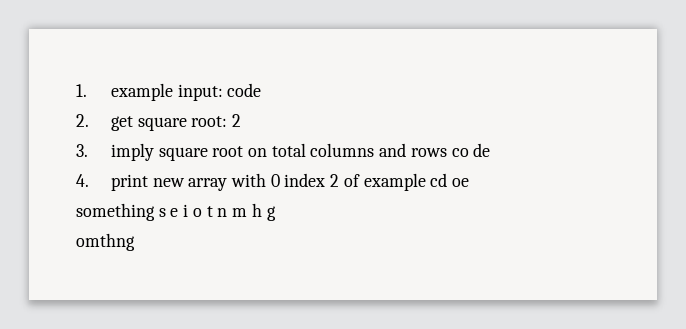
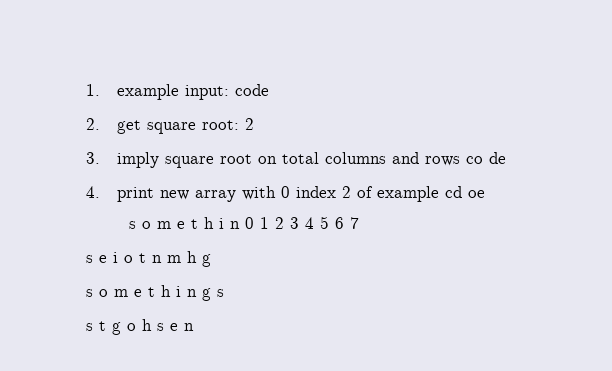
- something s e i o t n m h g
+ s o m e t h i n 0 1 2 3 4 5 6 7
+ s e i o t n m h g
- omthng
+ s o m e t h i n g s
+ s t g o h s e n

